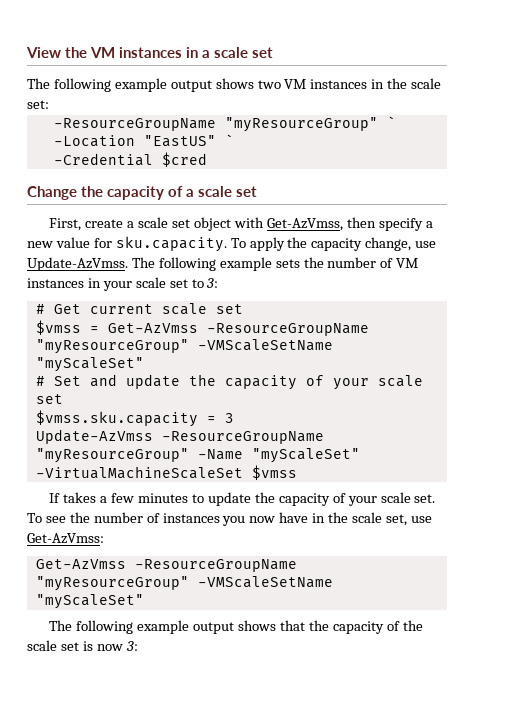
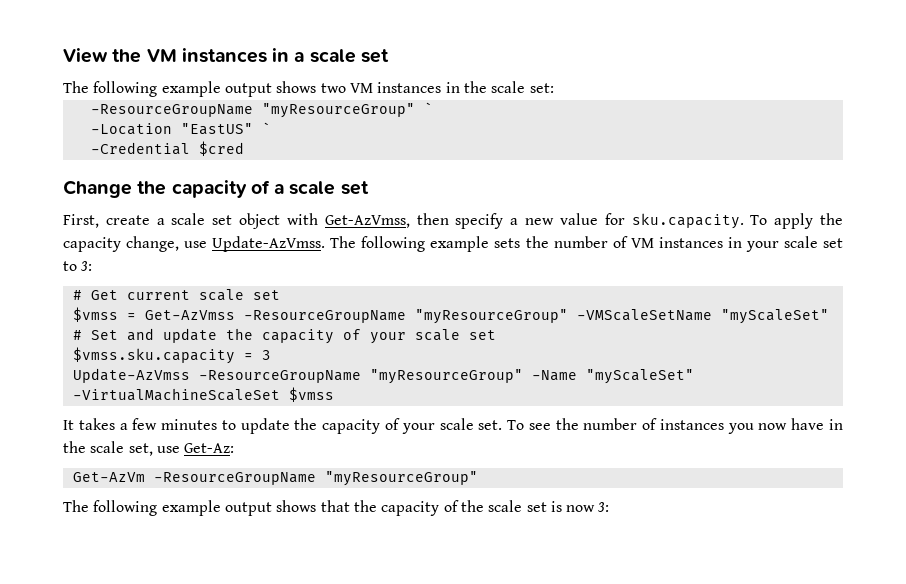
- If takes a few minutes to update the capacity of your scale set.
+ It takes a few minutes to update the capacity of your scale set.
- To see the number of instances you now have in the scale set, use Get-AzVmss:
- Get-AzVmss -ResourceGroupName "myResourceGroup" -VMScaleSetName "myScaleSet"
+ To see the number of instances you now have in the scale set, use Get-Az:
+ Get-AzVm -ResourceGroupName "myResourceGroup"

